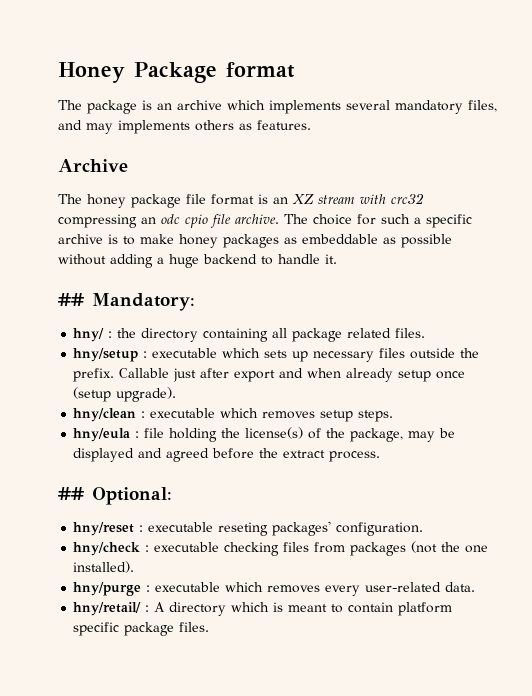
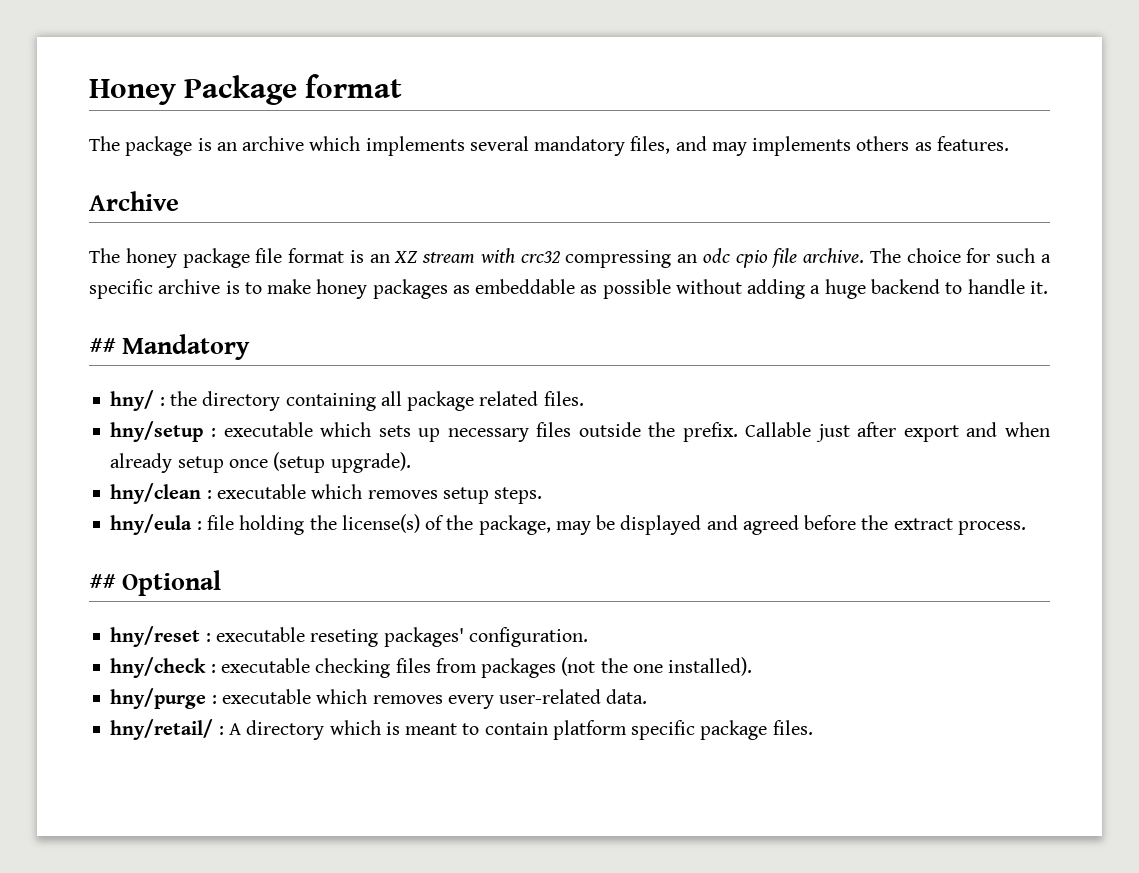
- ## Mandatory:
+ ## Mandatory
- ## Optional:
+ ## Optional

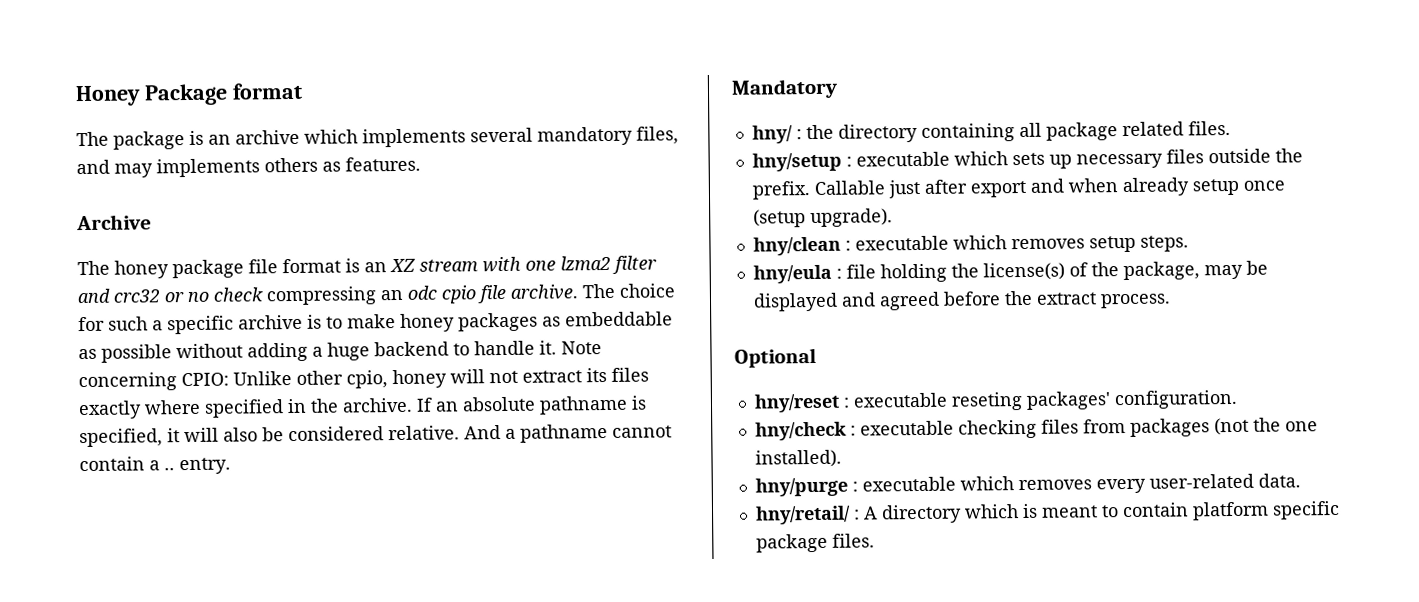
- The honey package file format is an XZ stream with crc32 compressing an odc cpio file archive.
+ The honey package file format is an XZ stream with one lzma2 filter and crc32 or no check compressing an odc cpio file archive.
- The choice for such a specific archive is to make honey packages as embeddable as possible without adding a huge backend to handle it.
- ## Mandatory
+ The choice for such a specific archive is to make honey packages as embeddable as possible without adding a huge backend to handle it. Note concerning CPIO: Unlike other cpio, honey will not extract its files exactly where specified in the archive. If an absolute pathname is specified, it will also be considered relative. And a pathname cannot contain a .. entry.
+ Mandatory
- ## Optional
+ Optional

